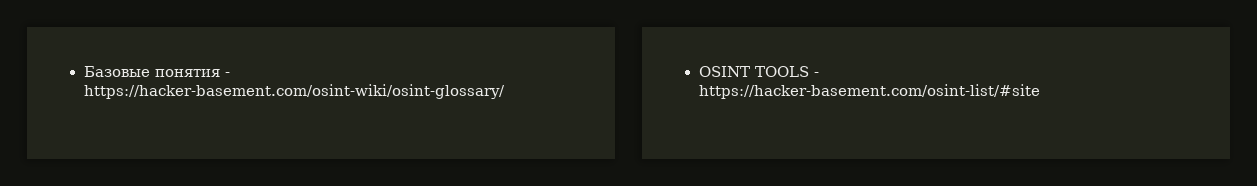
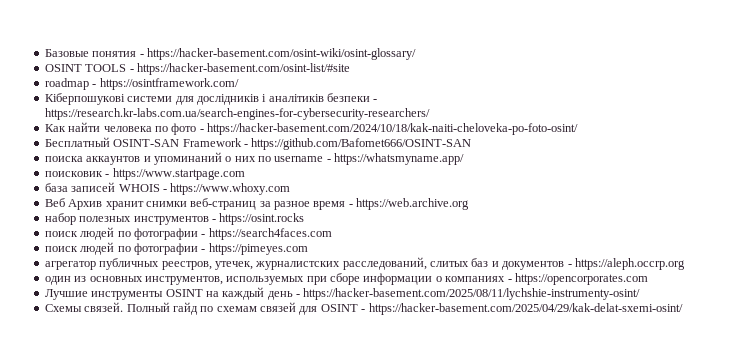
+ roadmap - https://osintframework.com/
+ Кіберпошукові системи для дослідників і аналітиків безпеки - https://research.kr-labs.com.ua/search-engines-for-cybersecurity-researchers/
+ Как найти человека по фото - https://hacker-basement.com/2024/10/18/kak-naiti-cheloveka-po-foto-osint/
+ Бесплатный OSINT-SAN Framework - https://github.com/Bafomet666/OSINT-SAN
+ поиска аккаунтов и упоминаний о них по username - https://whatsmyname.app/
+ поисковик - https://www.startpage.com
+ база записей WHOIS - https://www.whoxy.com
+ Веб Архив хранит снимки веб-страниц за разное время - https://web.archive.org
+ набор полезных инструментов - https://osint.rocks
+ поиск людей по фотографии - https://search4faces.com
+ поиск людей по фотографии - https://pimeyes.com
+ агрегатор публичных реестров, утечек, журналистских расследований, слитых баз и документов - https://aleph.occrp.org
+ один из основных инструментов, используемых при сборе информации о компаниях - https://opencorporates.com
+ Лучшие инструменты OSINT на каждый день - https://hacker-basement.com/2025/08/11/lychshie-instrumenty-osint/
+ Схемы связей. Полный гайд по схемам связей для OSINT - https://hacker-basement.com/2025/04/29/kak-delat-sxemi-osint/

